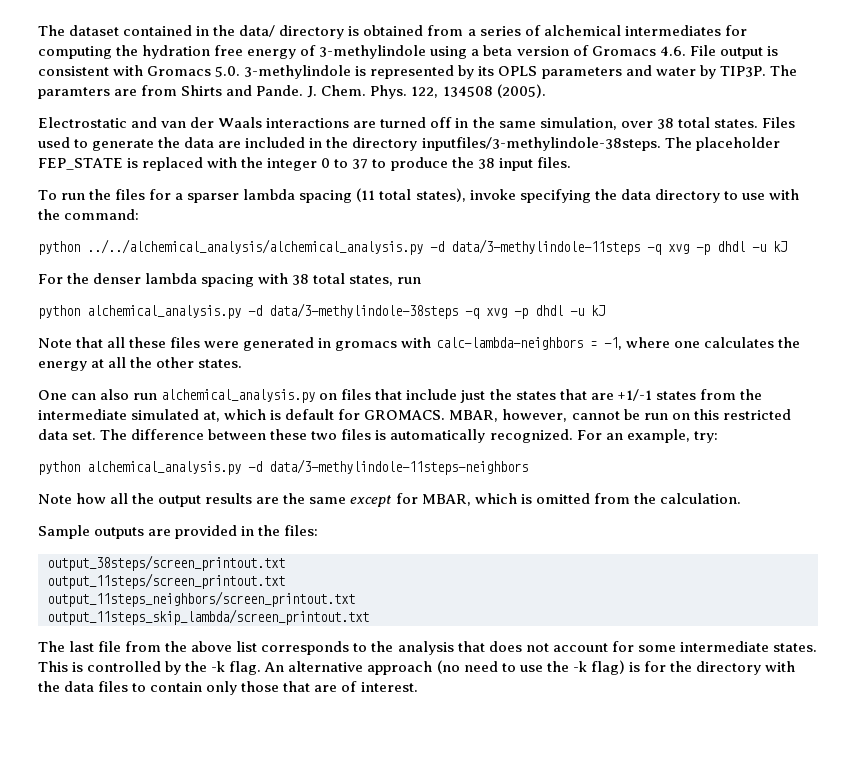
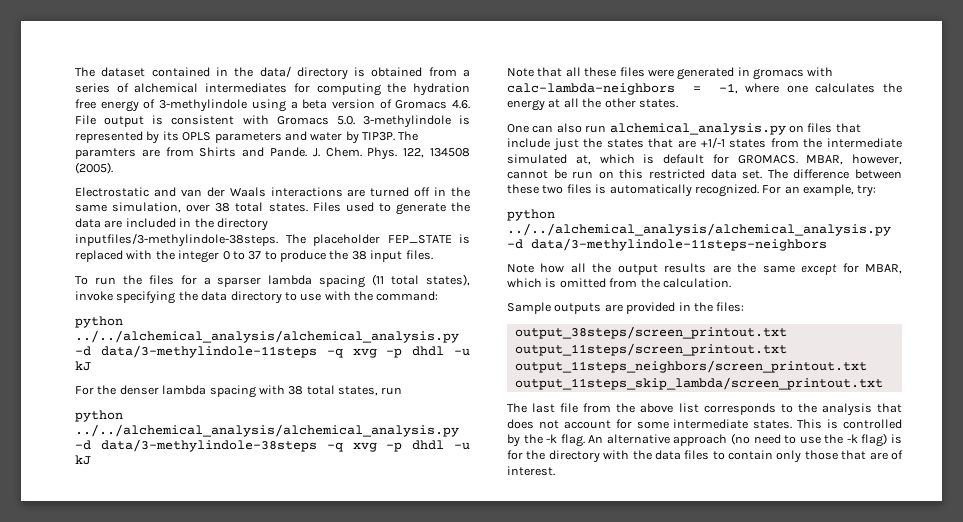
- python alchemical_analysis.py -d data/3-methylindole-38steps -q xvg -p dhdl -u kJ
+ python ../../alchemical_analysis/alchemical_analysis.py -d data/3-methylindole-38steps -q xvg -p dhdl -u kJ
- python alchemical_analysis.py -d data/3-methylindole-11steps-neighbors
+ python ../../alchemical_analysis/alchemical_analysis.py -d data/3-methylindole-11steps-neighbors

